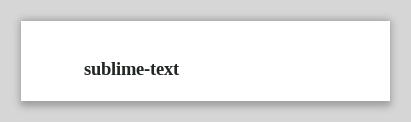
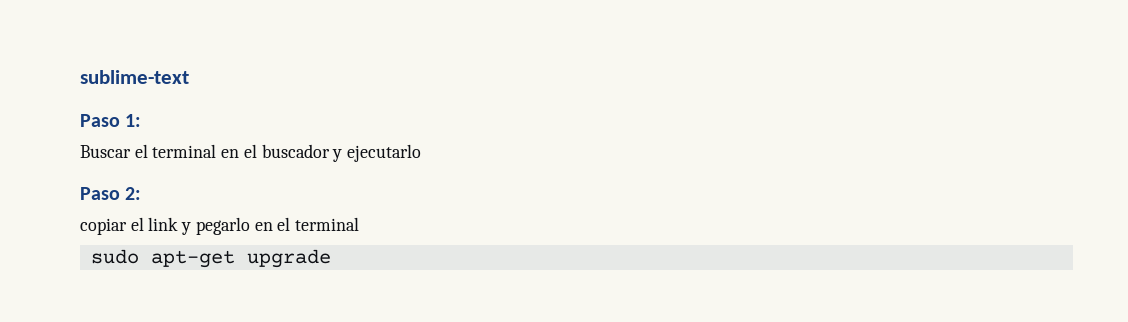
+ Paso 1:
+ Buscar el terminal en el buscador y ejecutarlo
+ Paso 2:
+ copiar el link y pegarlo en el terminal
+ sudo apt-get upgrade

